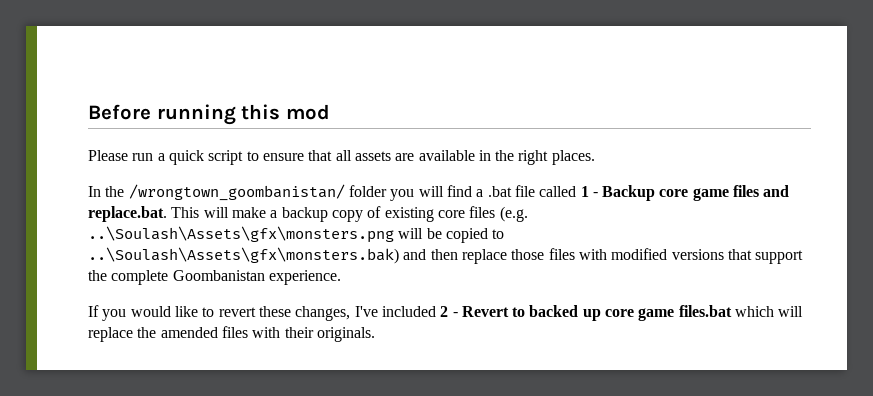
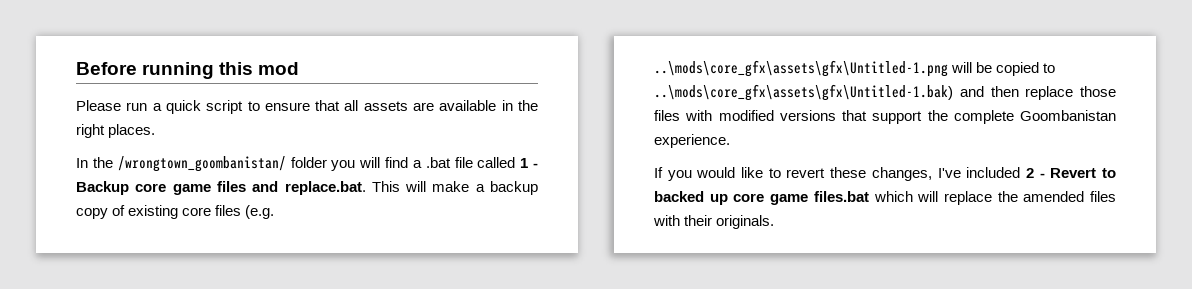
- In the /wrongtown_goombanistan/ folder you will find a .bat file called 1 - Backup core game files and replace.bat. This will make a backup copy of existing core files (e.g. ..\Soulash\Assets\gfx\monsters.png will be copied to ..\Soulash\Assets\gfx\monsters.bak) and then replace those files with modified versions that support the complete Goombanistan experience.
+ In the /wrongtown_goombanistan/ folder you will find a .bat file called 1 - Backup core game files and replace.bat. This will make a backup copy of existing core files (e.g. ..\mods\core_gfx\assets\gfx\Untitled-1.png will be copied to ..\mods\core_gfx\assets\gfx\Untitled-1.bak) and then replace those files with modified versions that support the complete Goombanistan experience.

